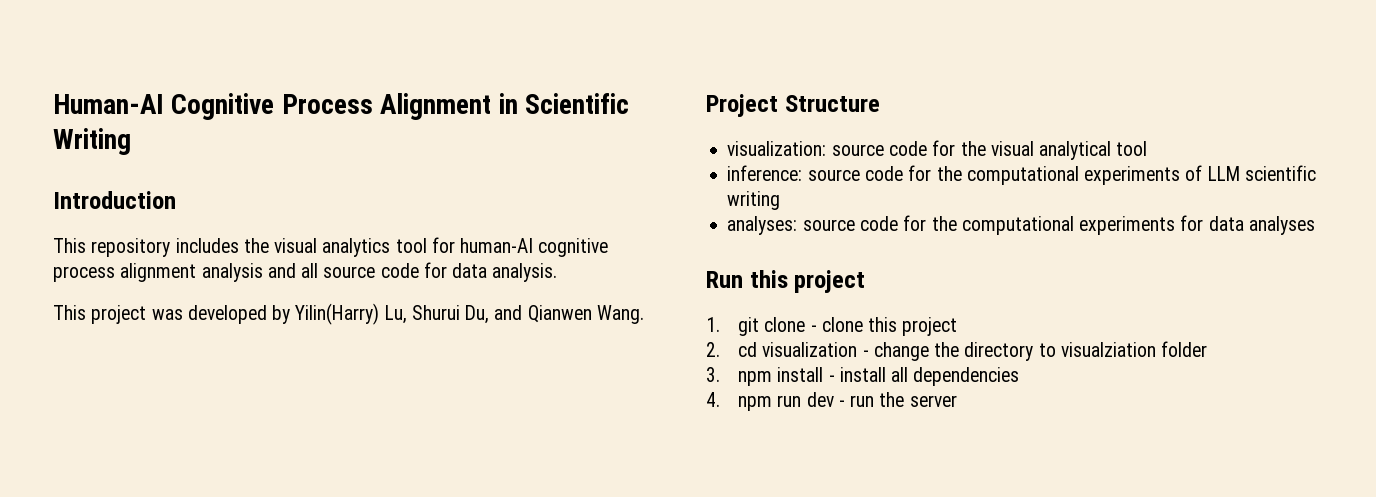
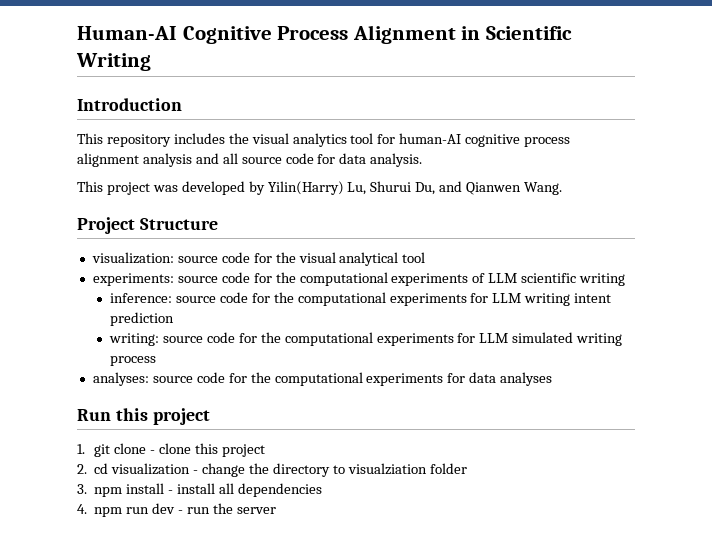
- inference: source code for the computational experiments of LLM scientific writing
+ experiments: source code for the computational experiments of LLM scientific writing
+ inference: source code for the computational experiments for LLM writing intent prediction
+ writing: source code for the computational experiments for LLM simulated writing process

